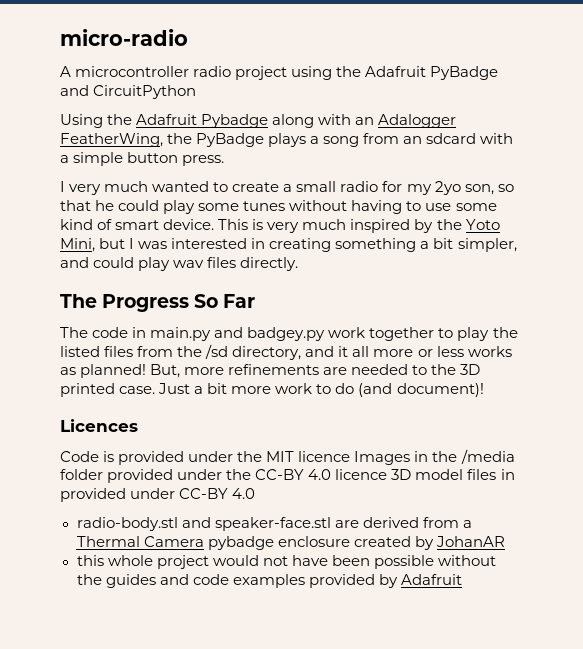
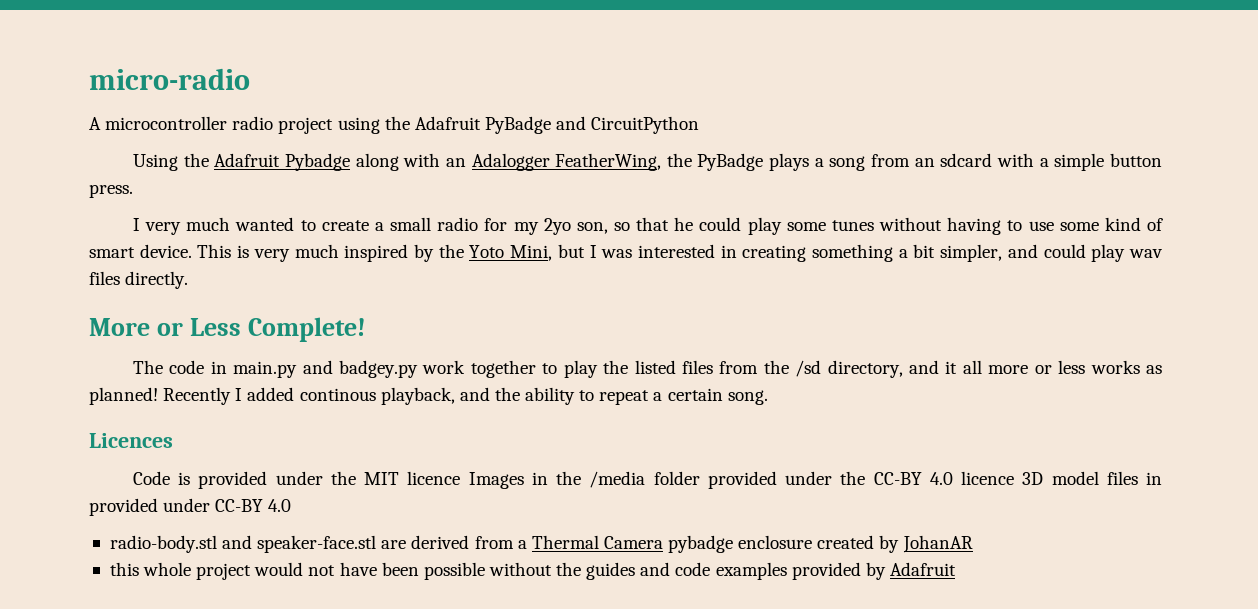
- The Progress So Far
+ More or Less Complete!
- But, more refinements are needed to the 3D printed case. Just a bit more work to do (and document)!
+ Recently I added continous playback, and the ability to repeat a certain song.

